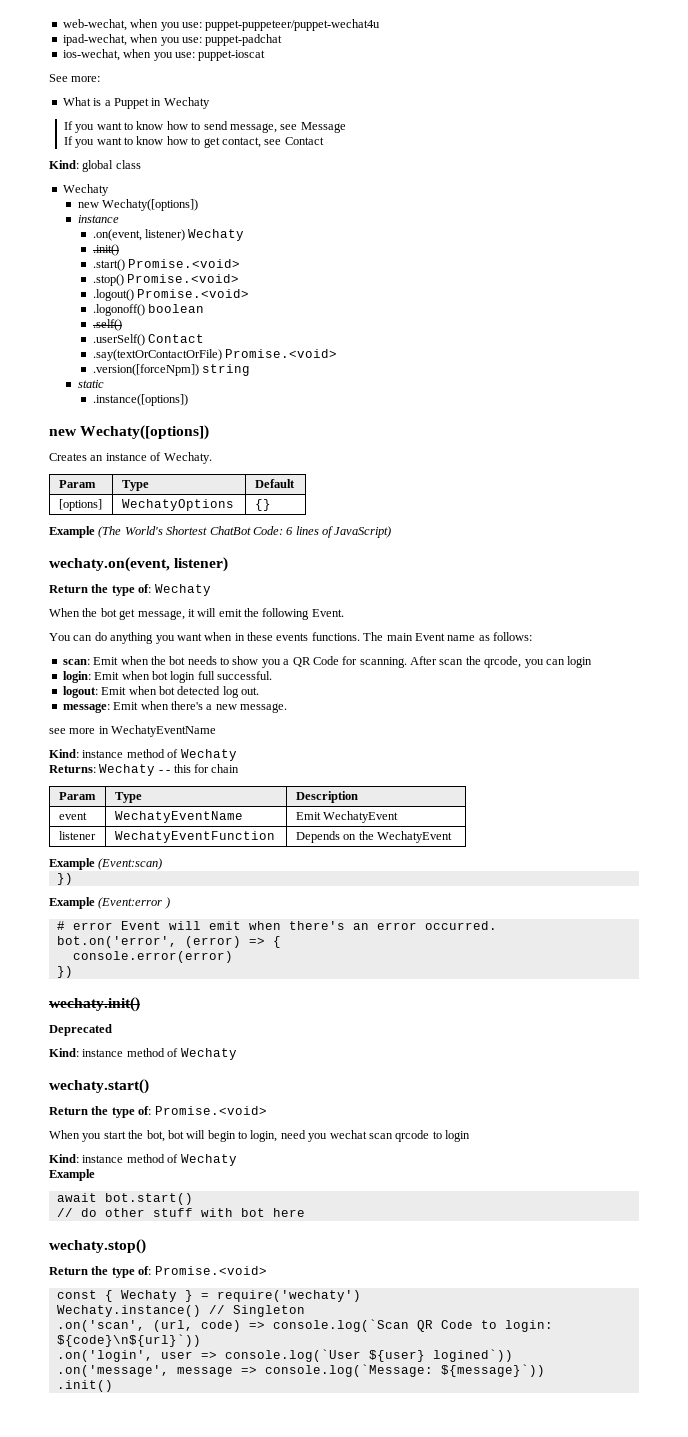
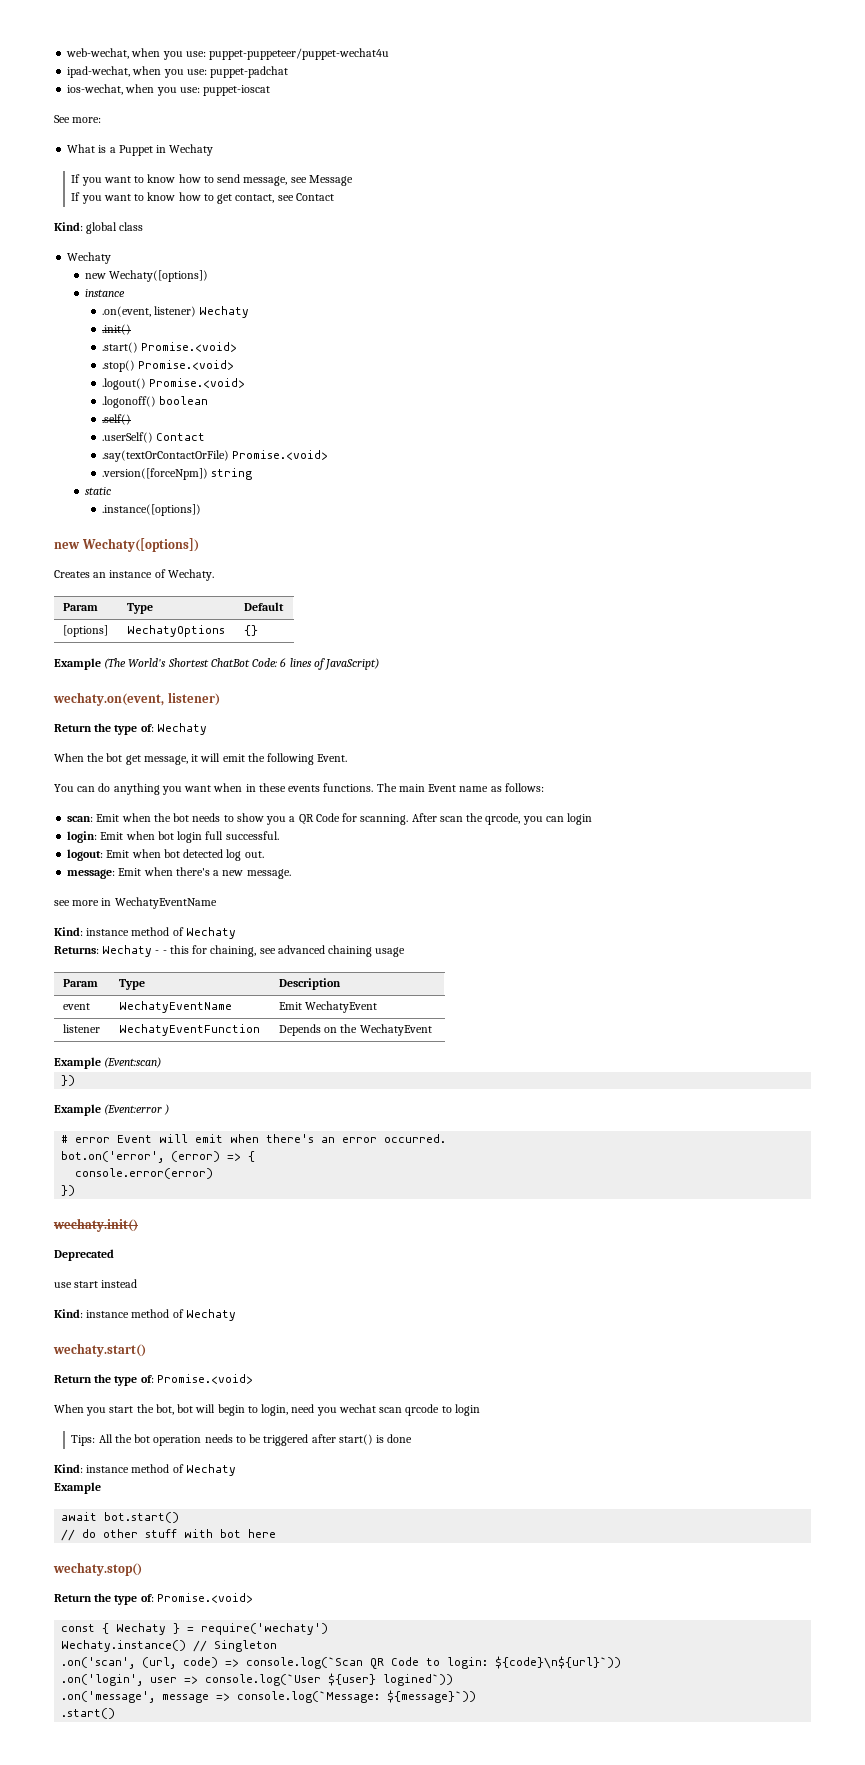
- Returns: Wechaty - - this for chain
+ Returns: Wechaty - - this for chaining, see advanced chaining usage
+ use start instead
+ Tips: All the bot operation needs to be triggered after start() is done
  .on('message', message => console.log(`Message: ${message}`))
- .init()
+ .start()

